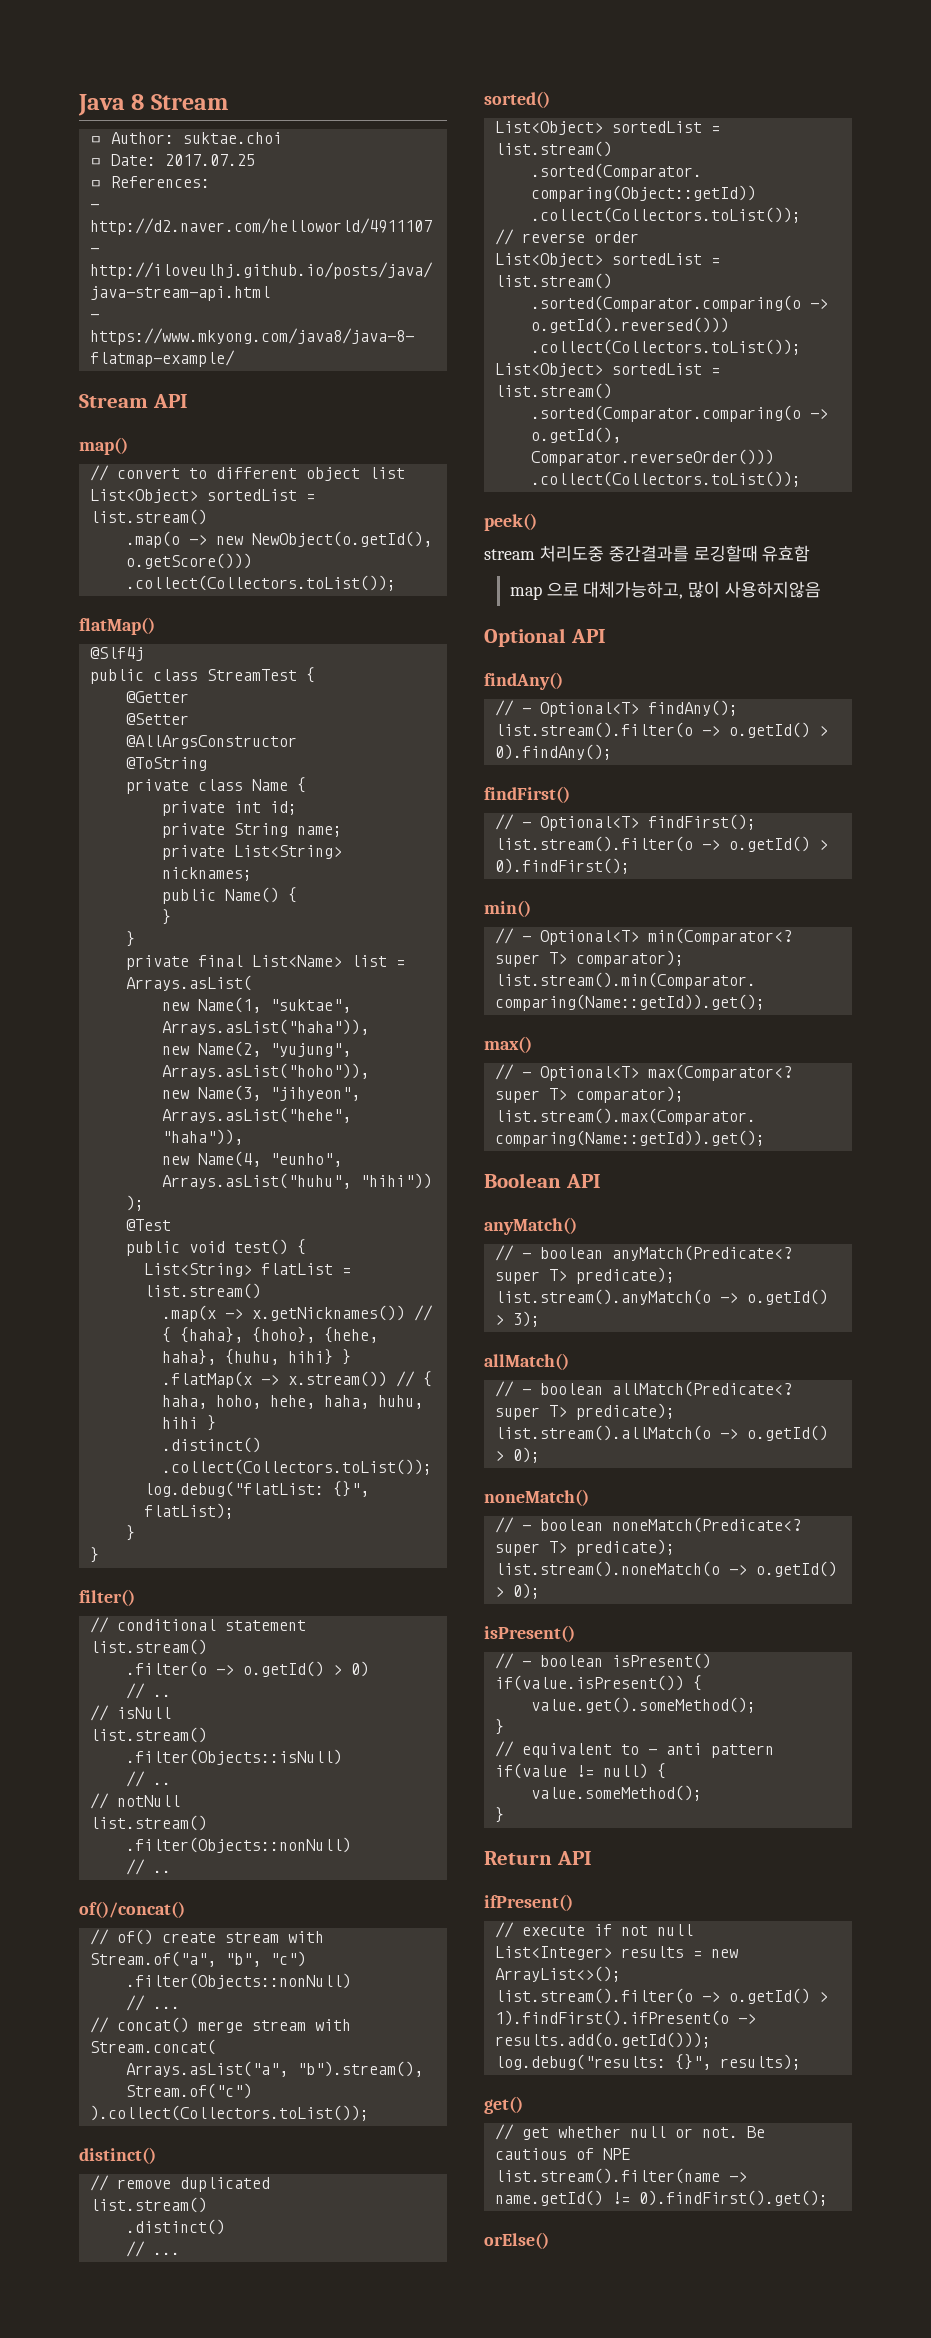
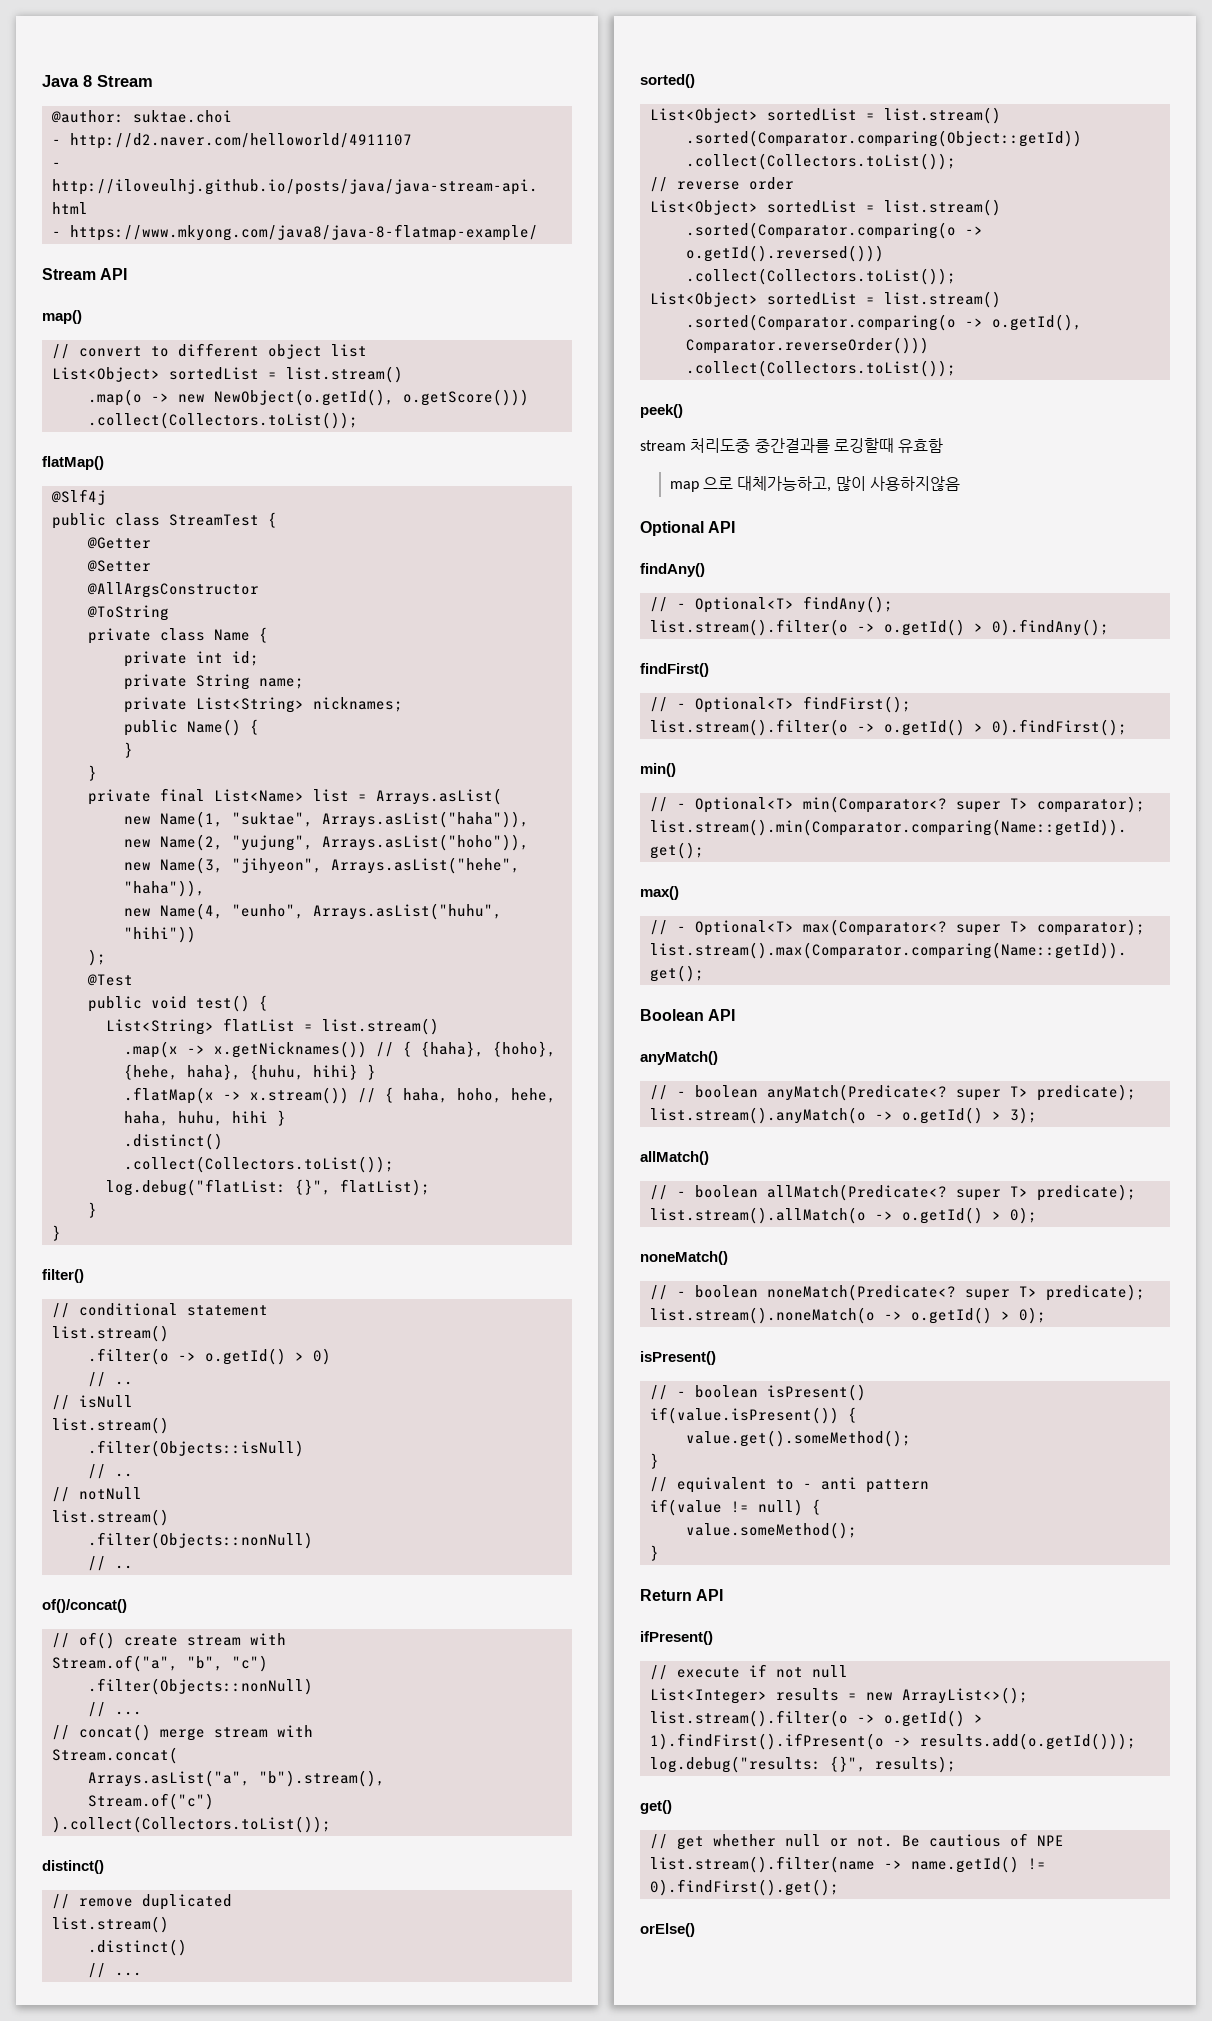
- ㅁ Author: suktae.choi
+ @author: suktae.choi
- ㅁ Date: 2017.07.25
- ㅁ References:

